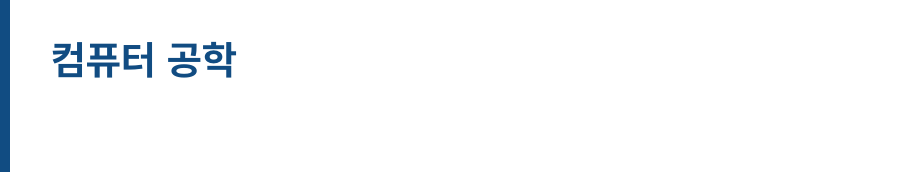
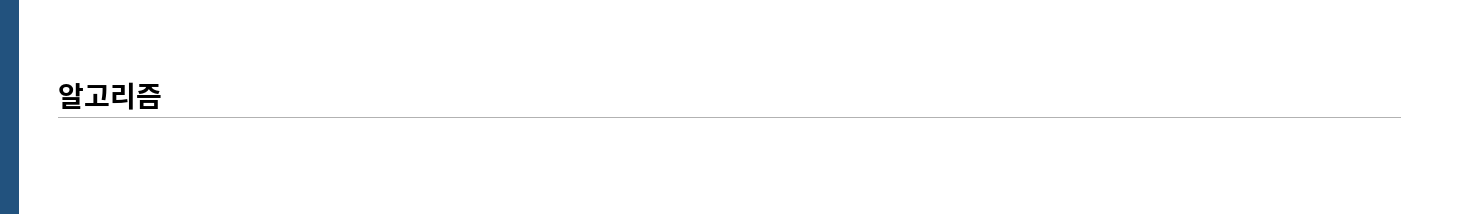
- 컴퓨터 공학
+ 알고리즘

